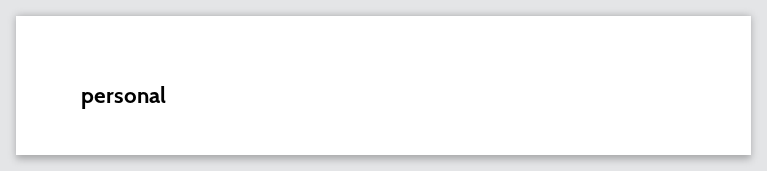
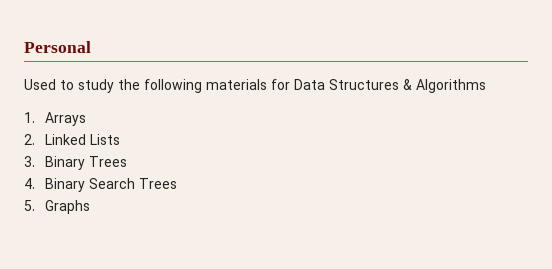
- personal
+ Personal
+ Used to study the following materials for Data Structures & Algorithms
+ 1. Arrays
+ 2. Linked Lists
+ 3. Binary Trees
+ 4. Binary Search Trees
+ 5. Graphs

